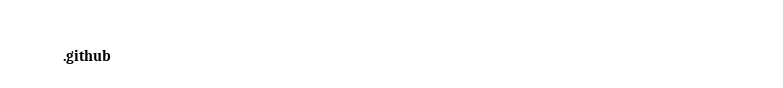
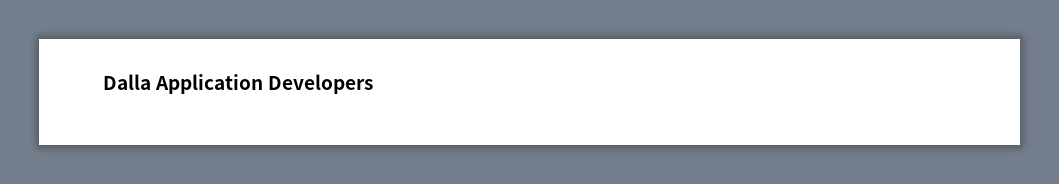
- .github
+ Dalla Application Developers

